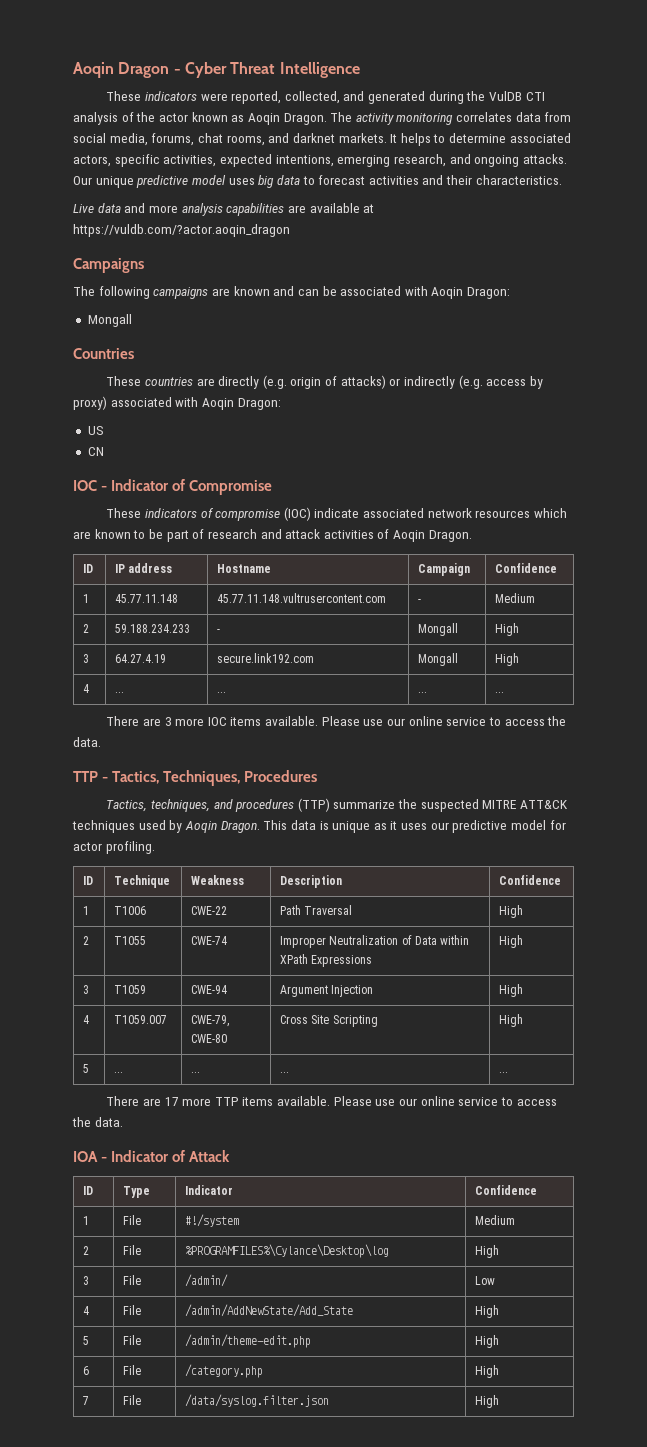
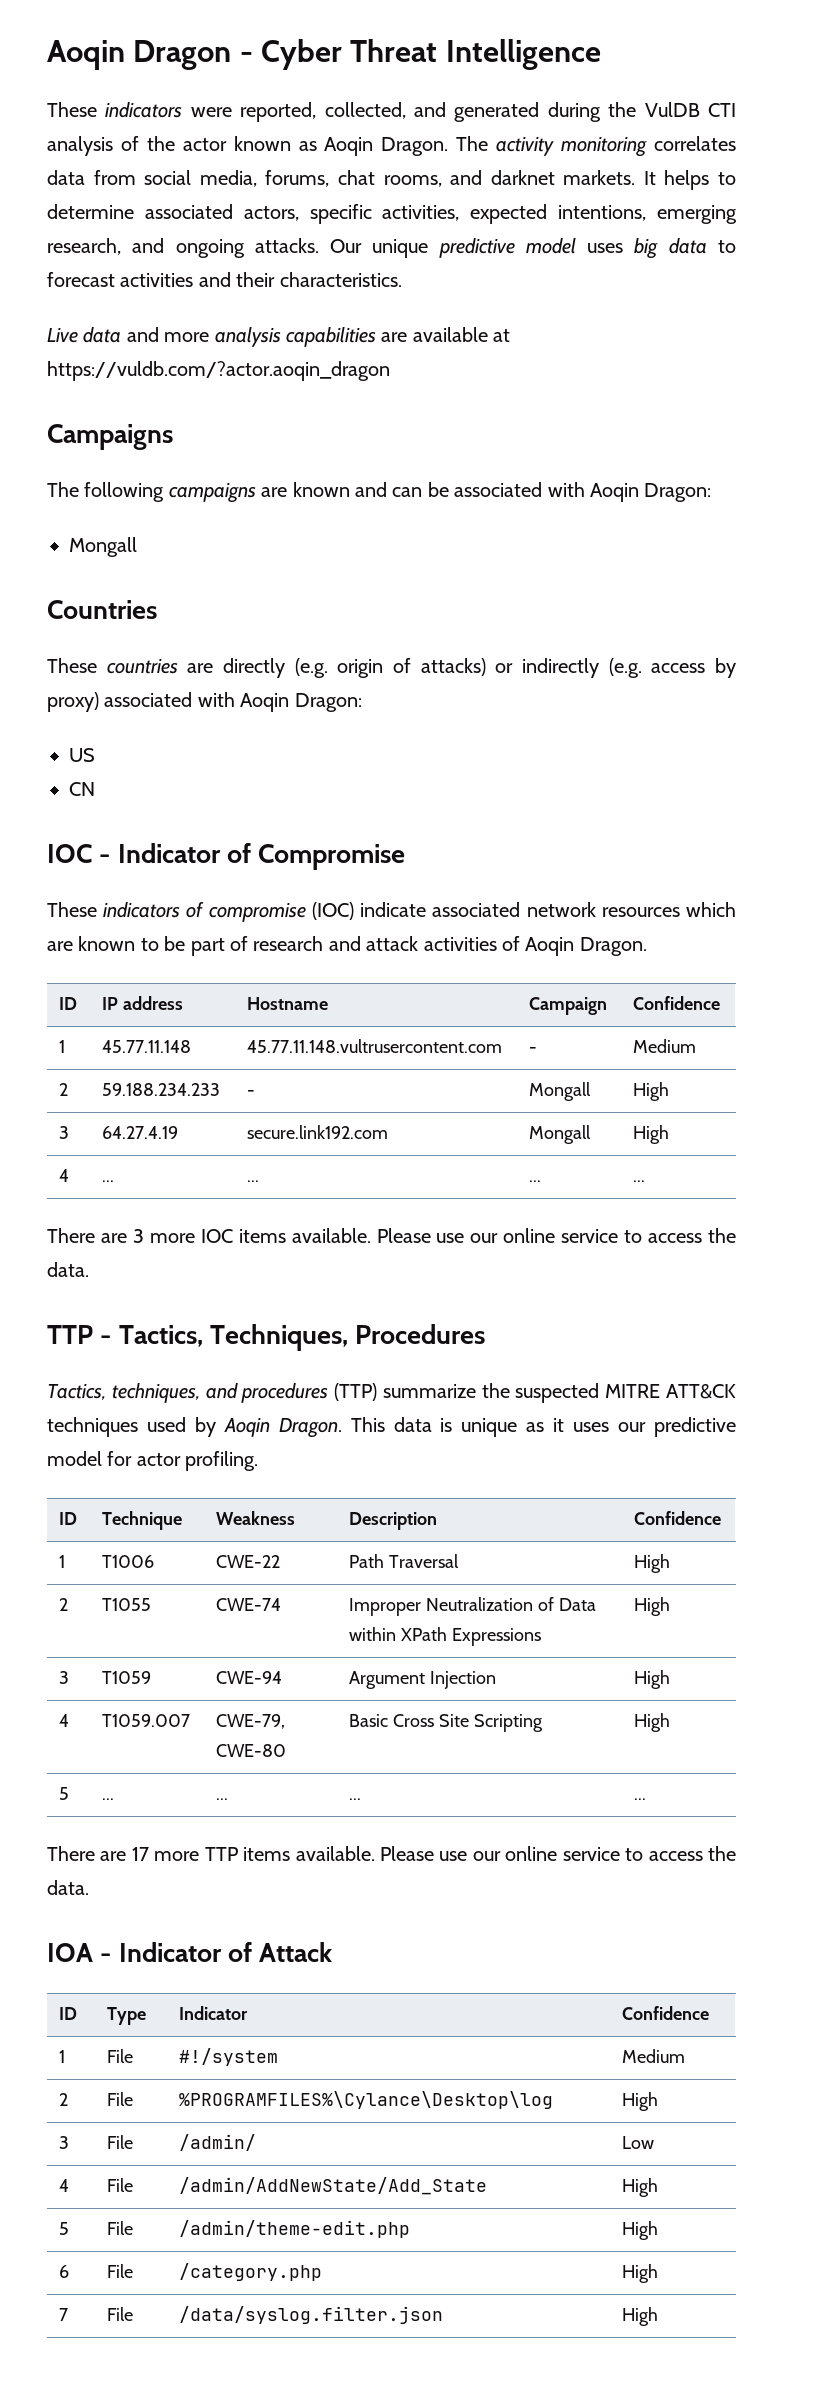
- 4 | T1059.007 | CWE-79, CWE-80 | Cross Site Scripting | High
+ 4 | T1059.007 | CWE-79, CWE-80 | Basic Cross Site Scripting | High

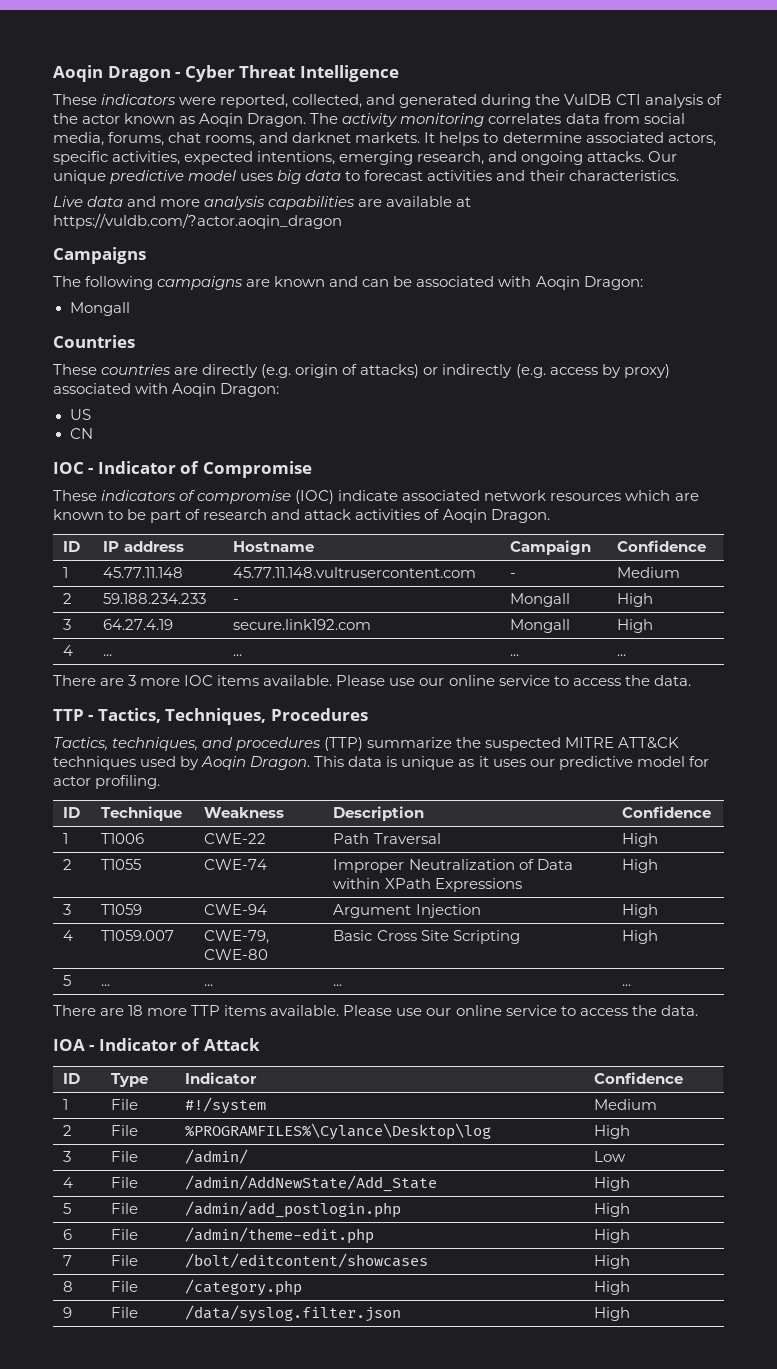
- There are 17 more TTP items available.
+ There are 18 more TTP items available.
- 5 | File | /admin/theme-edit.php | High
+ 5 | File | /admin/add_postlogin.php | High
- 6 | File | /category.php | High
+ 6 | File | /admin/theme-edit.php | High
- 7 | File | /data/syslog.filter.json | High
+ 7 | File | /bolt/editcontent/showcases | High
+ 8 | File | /category.php | High
+ 9 | File | /data/syslog.filter.json | High

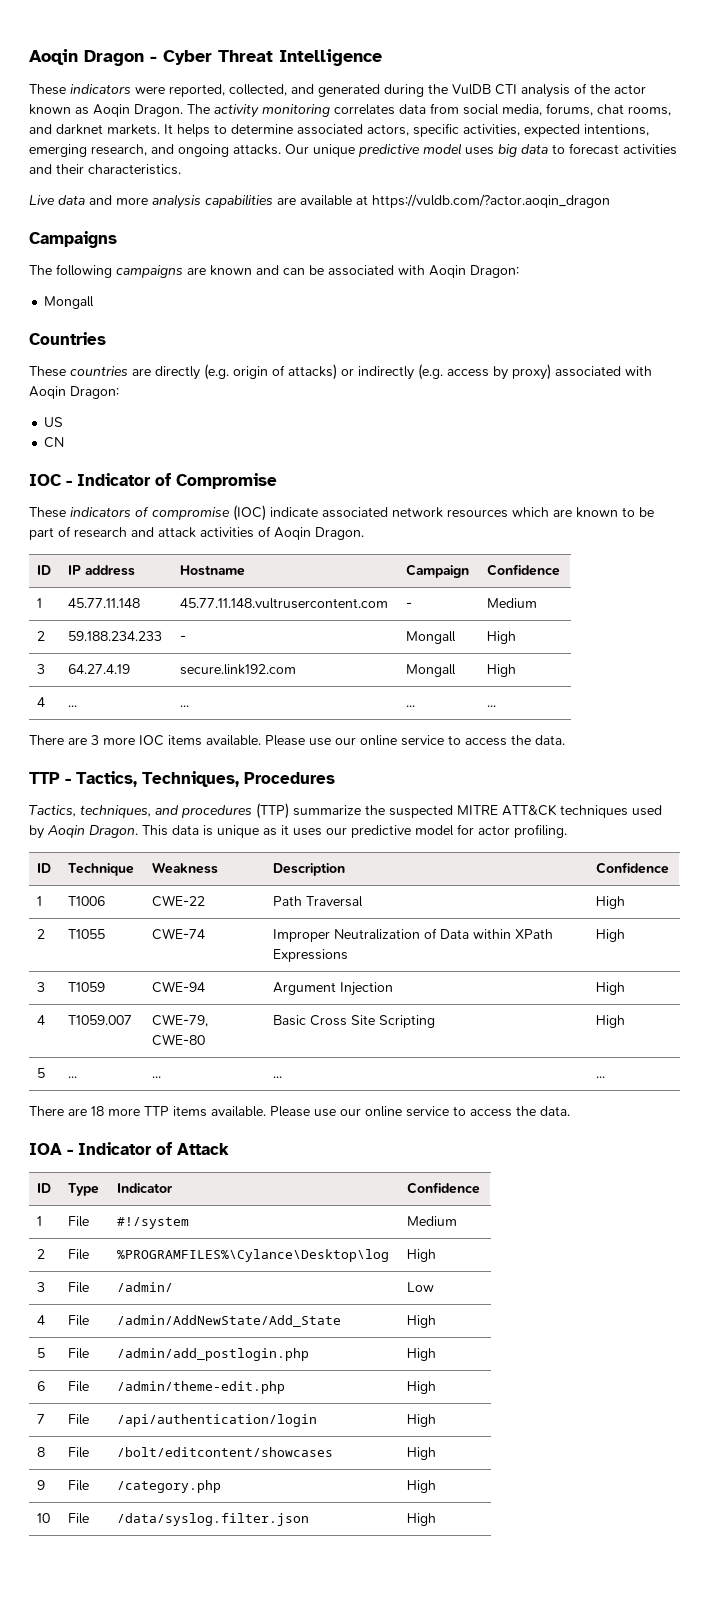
- 7 | File | /bolt/editcontent/showcases | High
+ 7 | File | /api/authentication/login | High
- 8 | File | /category.php | High
+ 8 | File | /bolt/editcontent/showcases | High
- 9 | File | /data/syslog.filter.json | High
+ 9 | File | /category.php | High
+ 10 | File | /data/syslog.filter.json | High

